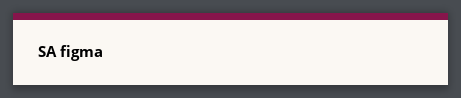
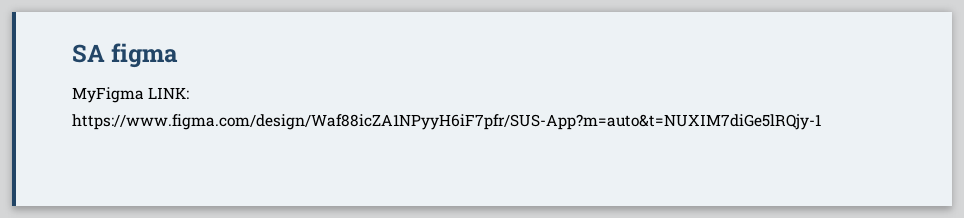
+ MyFigma LINK: https://www.figma.com/design/Waf88icZA1NPyyH6iF7pfr/SUS-App?m=auto&t=NUXIM7diGe5lRQjy-1

